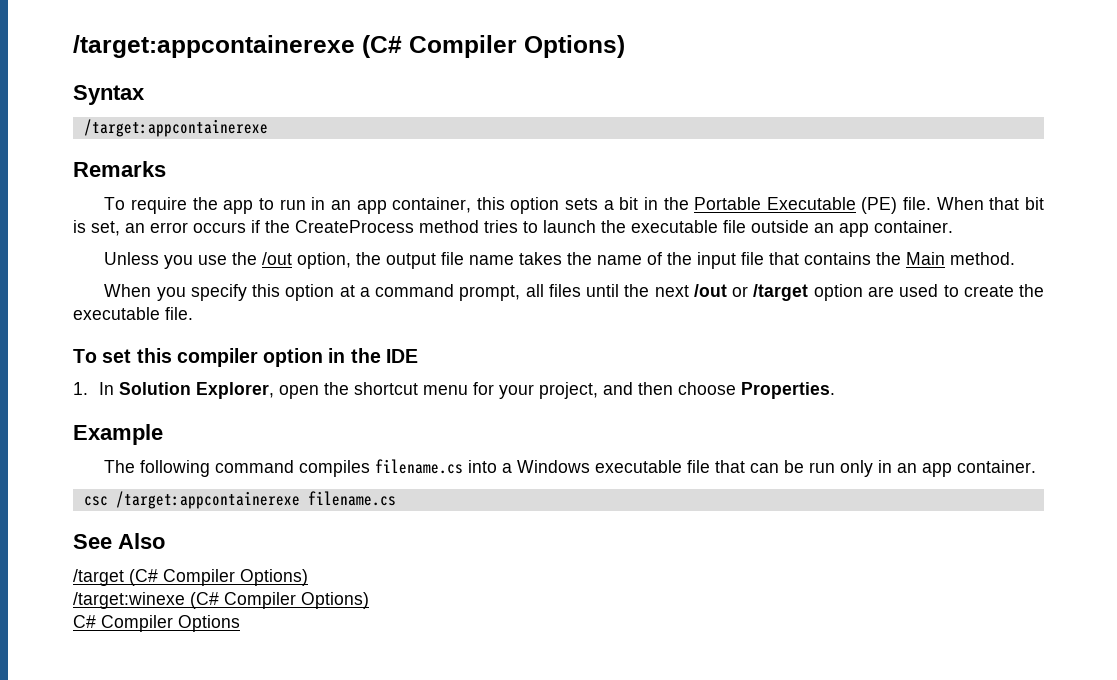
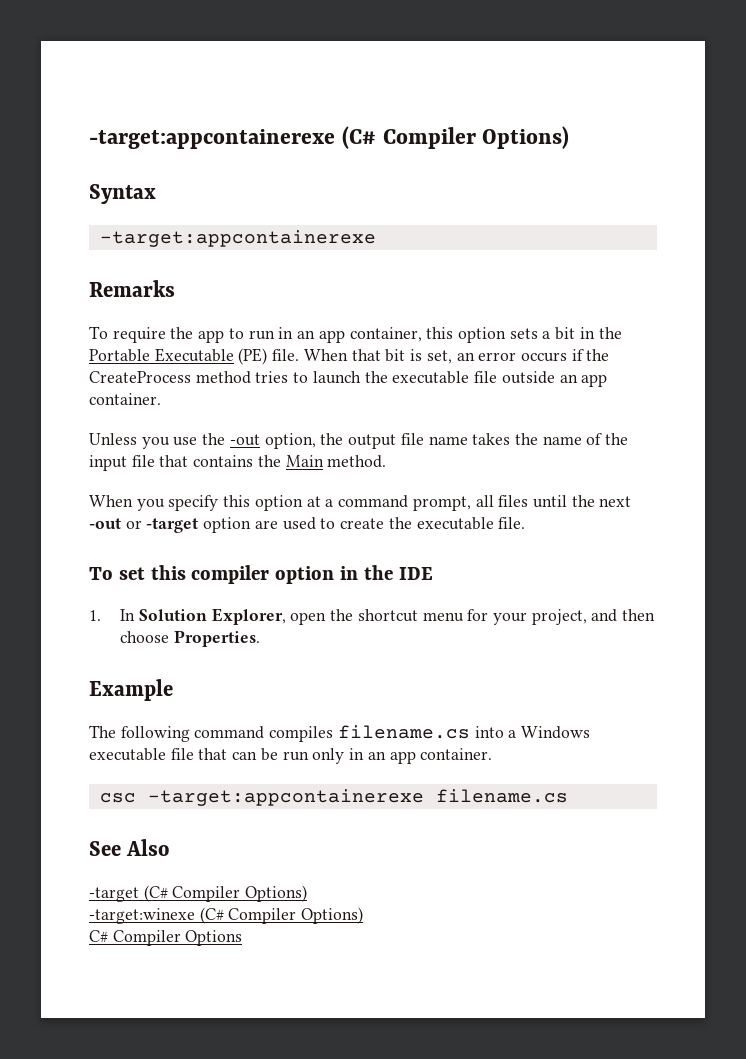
- /target:appcontainerexe (C# Compiler Options)
+ -target:appcontainerexe (C# Compiler Options)
  Syntax
- /target:appcontainerexe
+ -target:appcontainerexe
- Unless you use the /out option, the output file name takes the name of the input file that contains the Main method.
+ Unless you use the -out option, the output file name takes the name of the input file that contains the Main method.
- When you specify this option at a command prompt, all files until the next /out or /target option are used to create the executable file.
+ When you specify this option at a command prompt, all files until the next -out or -target option are used to create the executable file.
- csc /target:appcontainerexe filename.cs
+ csc -target:appcontainerexe filename.cs
- /target (C# Compiler Options)
- /target:winexe (C# Compiler Options)
+ -target (C# Compiler Options)
+ -target:winexe (C# Compiler Options)

